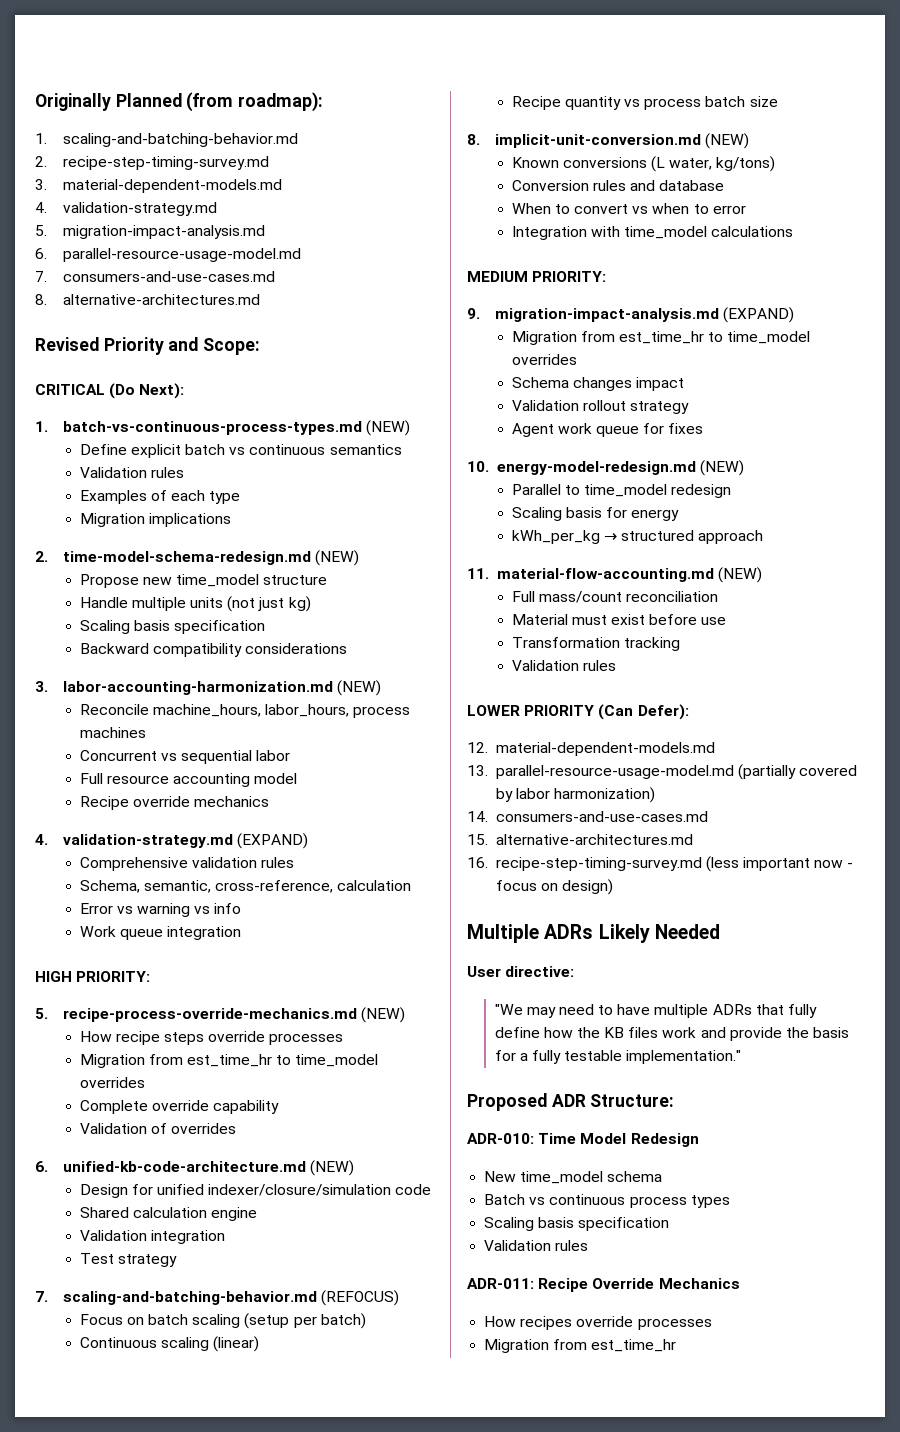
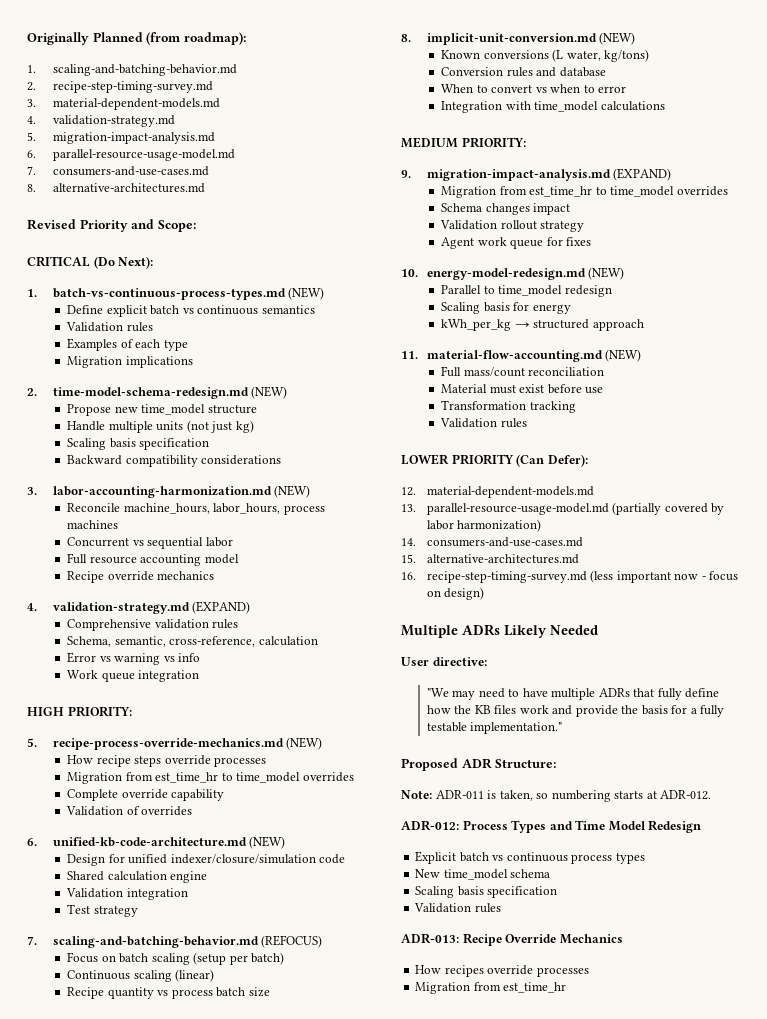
- ADR-010: Time Model Redesign
+ Note: ADR-011 is taken, so numbering starts at ADR-012.
+ ADR-012: Process Types and Time Model Redesign
- New time_model schema
- Batch vs continuous process types
+ Explicit batch vs continuous process types
+ New time_model schema
- ADR-011: Recipe Override Mechanics
+ ADR-013: Recipe Override Mechanics

